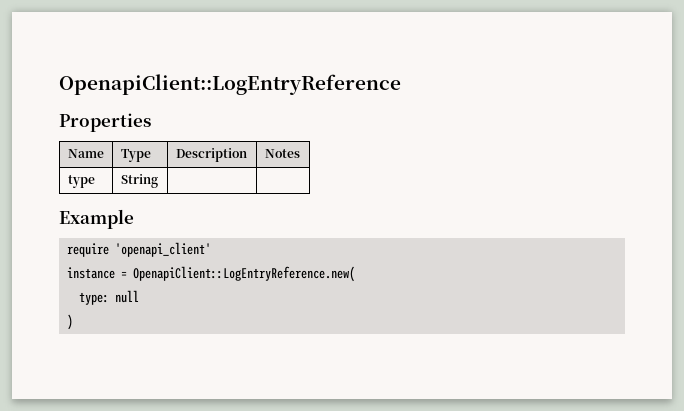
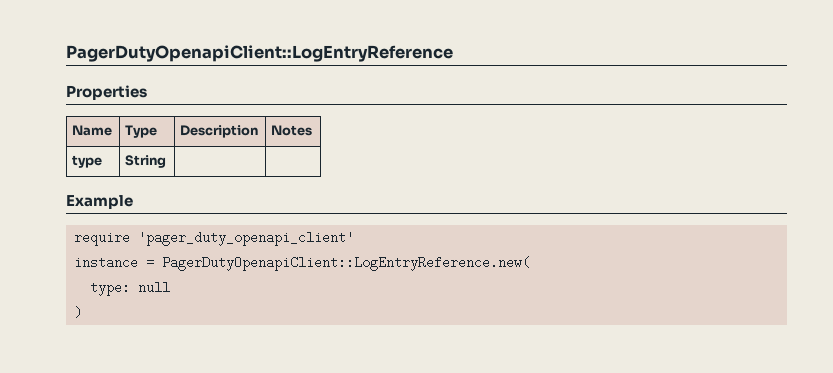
- OpenapiClient::LogEntryReference
+ PagerDutyOpenapiClient::LogEntryReference
- require 'openapi_client'
+ require 'pager_duty_openapi_client'
- instance = OpenapiClient::LogEntryReference.new(
+ instance = PagerDutyOpenapiClient::LogEntryReference.new(

